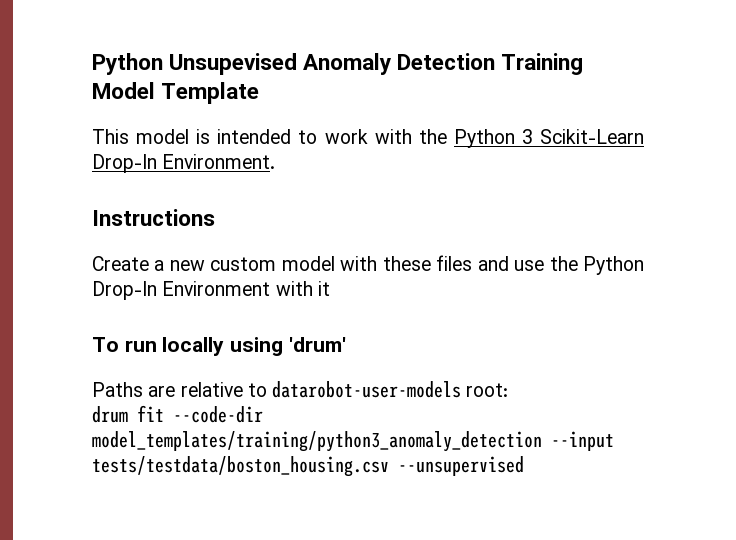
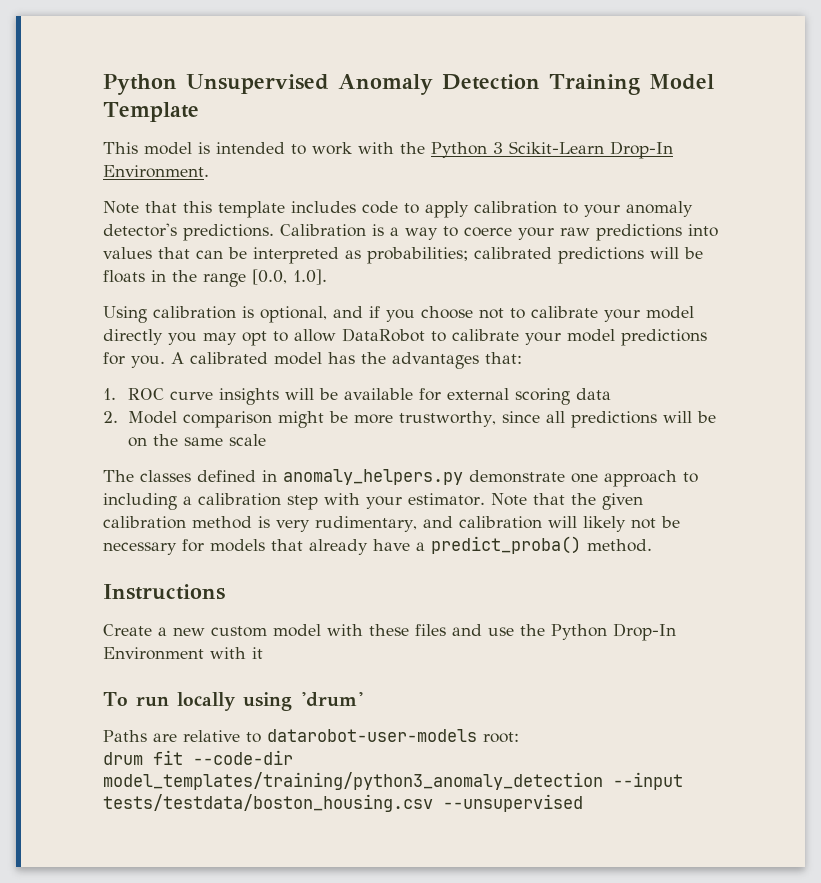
- Python Unsupevised Anomaly Detection Training Model Template
+ Python Unsupervised Anomaly Detection Training Model Template
+ Note that this template includes code to apply calibration to your anomaly detector's predictions. Calibration is a way to coerce your raw predictions into values that can be interpreted as probabilities; calibrated predictions will be floats in the range [0.0, 1.0].
+ Using calibration is optional, and if you choose not to calibrate your model directly you may opt to allow DataRobot to calibrate your model predictions for you. A calibrated model has the advantages that:
+ 1. ROC curve insights will be available for external scoring data
+ 2. Model comparison might be more trustworthy, since all predictions will be on the same scale
+ The classes defined in anomaly_helpers.py demonstrate one approach to including a calibration step with your estimator. Note that the given calibration method is very rudimentary, and calibration will likely not be necessary for models that already have a predict_proba() method.

